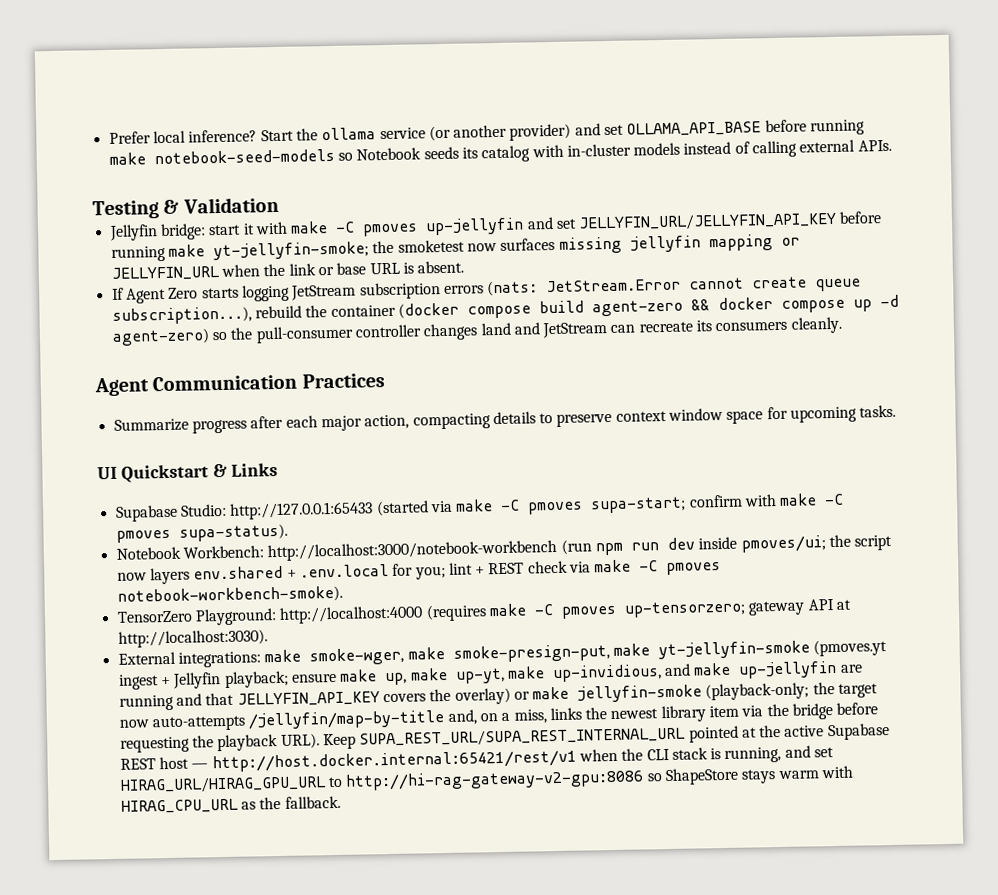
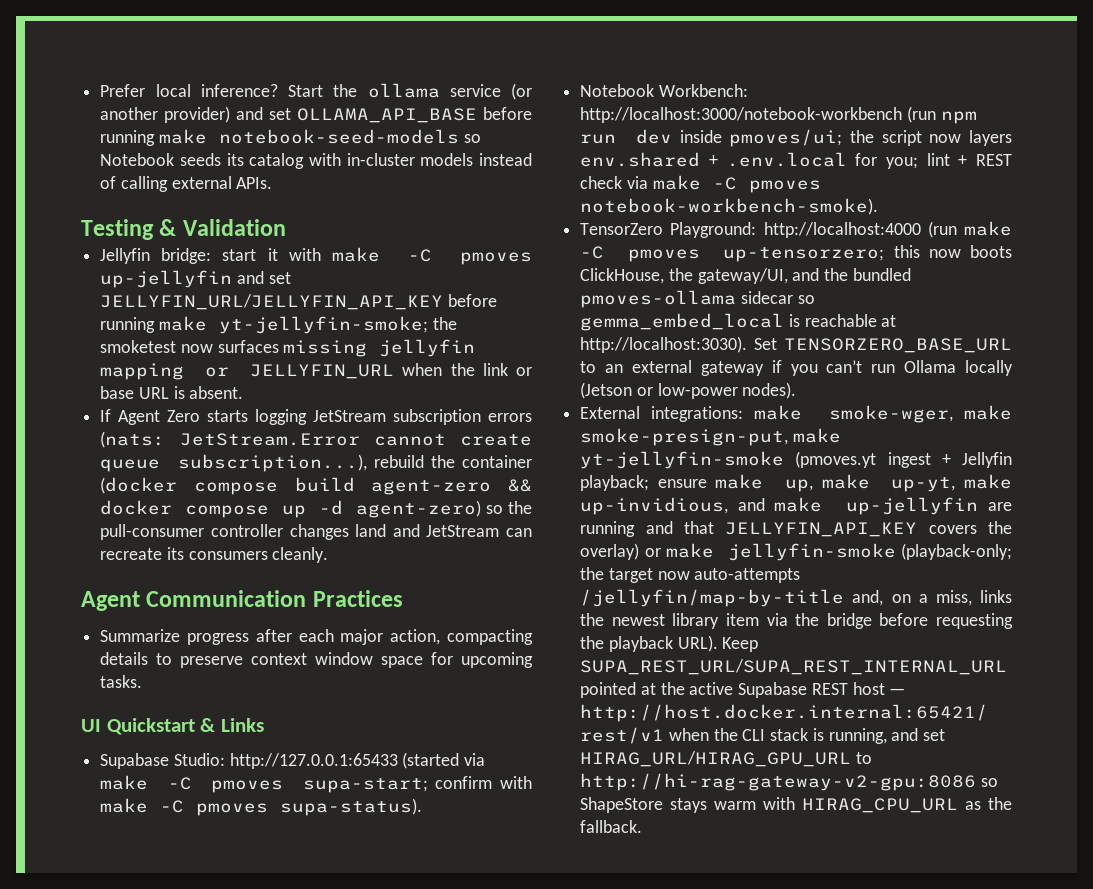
- TensorZero Playground: http://localhost:4000 (requires make -C pmoves up-tensorzero; gateway API at http://localhost:3030).
+ TensorZero Playground: http://localhost:4000 (run make -C pmoves up-tensorzero; this now boots ClickHouse, the gateway/UI, and the bundled pmoves-ollama sidecar so gemma_embed_local is reachable at http://localhost:3030). Set TENSORZERO_BASE_URL to an external gateway if you can’t run Ollama locally (Jetson or low-power nodes).

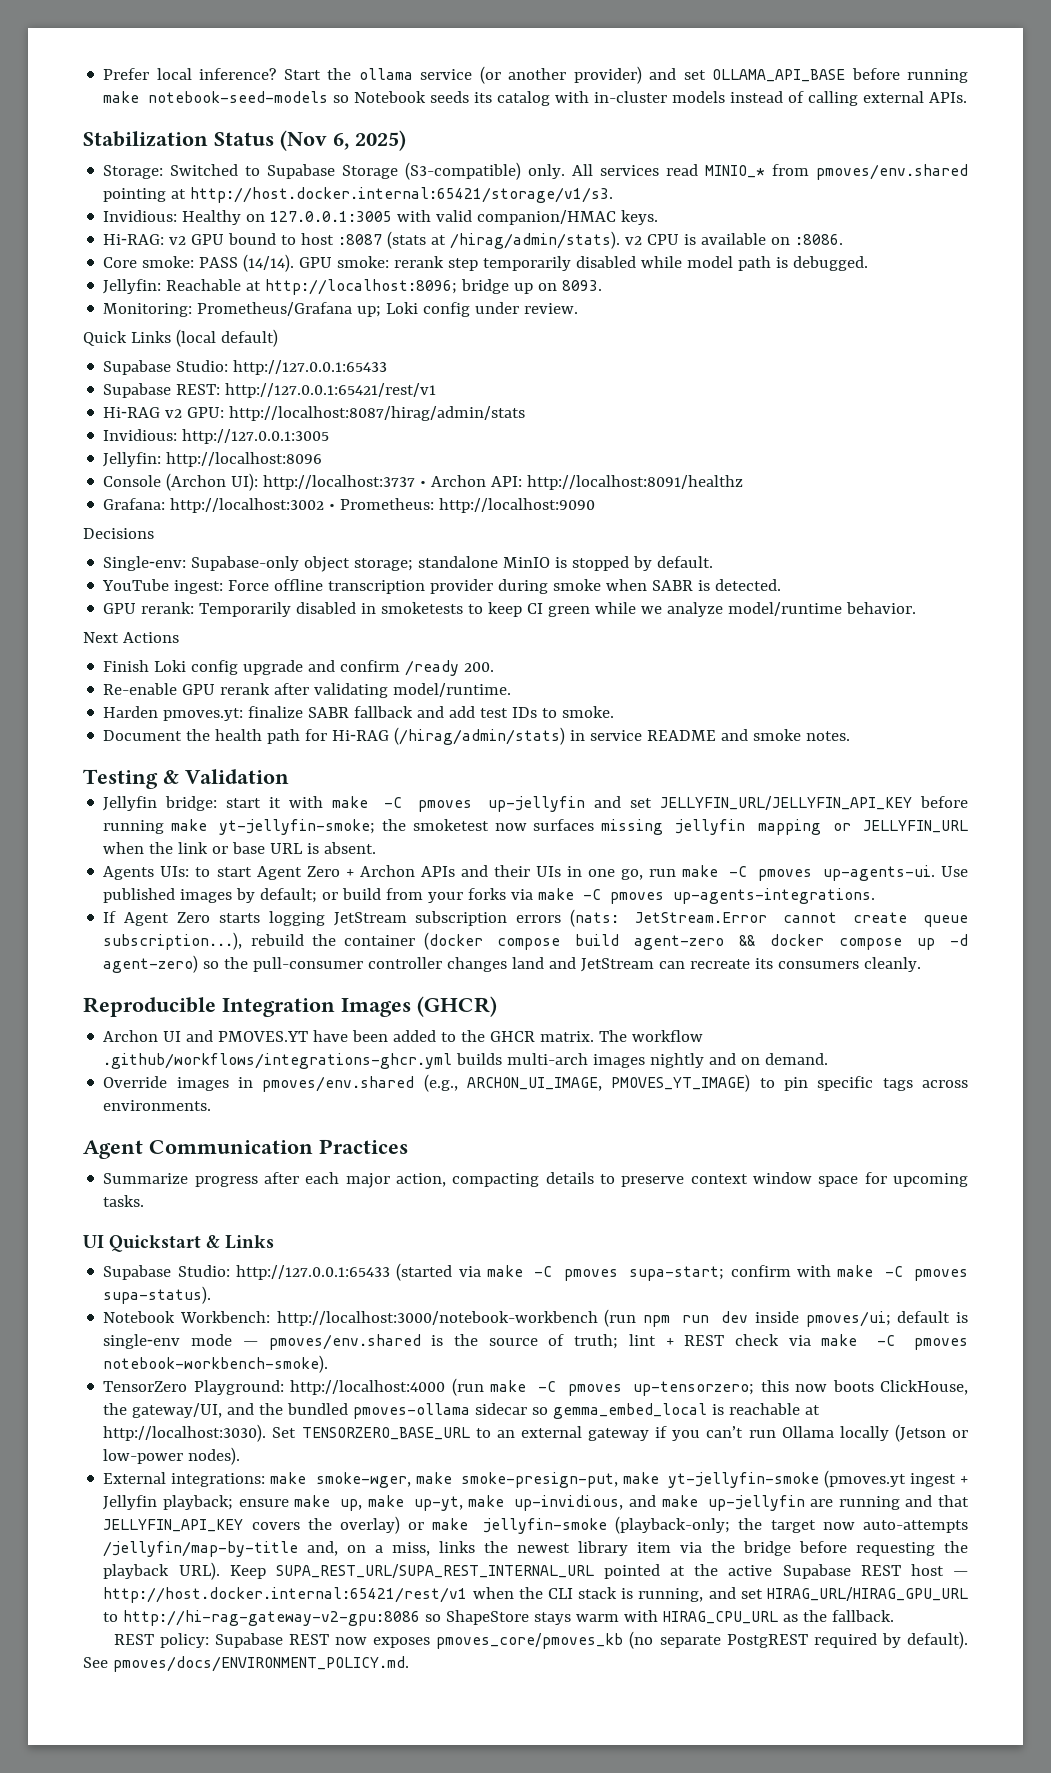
+ Stabilization Status (Nov 6, 2025)
+ Storage: Switched to Supabase Storage (S3-compatible) only. All services read MINIO_* from pmoves/env.shared pointing at http://host.docker.internal:65421/storage/v1/s3.
+ Invidious: Healthy on 127.0.0.1:3005 with valid companion/HMAC keys.
+ Hi‑RAG: v2 GPU bound to host :8087 (stats at /hirag/admin/stats). v2 CPU is available on :8086.
+ Core smoke: PASS (14/14). GPU smoke: rerank step temporarily disabled while model path is debugged.
+ Jellyfin: Reachable at http://localhost:8096; bridge up on 8093.
+ Monitoring: Prometheus/Grafana up; Loki config under review.
+ Quick Links (local default)
+ Supabase Studio: http://127.0.0.1:65433
+ Supabase REST: http://127.0.0.1:65421/rest/v1
+ Hi‑RAG v2 GPU: http://localhost:8087/hirag/admin/stats
+ Invidious: http://127.0.0.1:3005
+ Jellyfin: http://localhost:8096
+ Console (Archon UI): http://localhost:3737 • Archon API: http://localhost:8091/healthz
+ Grafana: http://localhost:3002 • Prometheus: http://localhost:9090
+ Decisions
+ Single‑env: Supabase-only object storage; standalone MinIO is stopped by default.
+ YouTube ingest: Force offline transcription provider during smoke when SABR is detected.
+ GPU rerank: Temporarily disabled in smoketests to keep CI green while we analyze model/runtime behavior.
+ Next Actions
+ Finish Loki config upgrade and confirm /ready 200.
+ Re-enable GPU rerank after validating model/runtime.
+ Harden pmoves.yt: finalize SABR fallback and add test IDs to smoke.
+ Document the health path for Hi‑RAG (/hirag/admin/stats) in service README and smoke notes.
+ Agents UIs: to start Agent Zero + Archon APIs and their UIs in one go, run make -C pmoves up-agents-ui. Use published images by default; or build from your forks via make -C pmoves up-agents-integrations.
+ Reproducible Integration Images (GHCR)
+ Archon UI and PMOVES.YT have been added to the GHCR matrix. The workflow .github/workflows/integrations-ghcr.yml builds multi-arch images nightly and on demand.
+ Override images in pmoves/env.shared (e.g., ARCHON_UI_IMAGE, PMOVES_YT_IMAGE) to pin specific tags across environments.
- Notebook Workbench: http://localhost:3000/notebook-workbench (run npm run dev inside pmoves/ui; the script now layers env.shared + .env.local for you; lint + REST check via make -C pmoves notebook-workbench-smoke).
+ Notebook Workbench: http://localhost:3000/notebook-workbench (run npm run dev inside pmoves/ui; default is single‑env mode — pmoves/env.shared is the source of truth; lint + REST check via make -C pmoves notebook-workbench-smoke).
+ REST policy: Supabase REST now exposes pmoves_core/pmoves_kb (no separate PostgREST required by default). See pmoves/docs/ENVIRONMENT_POLICY.md.

